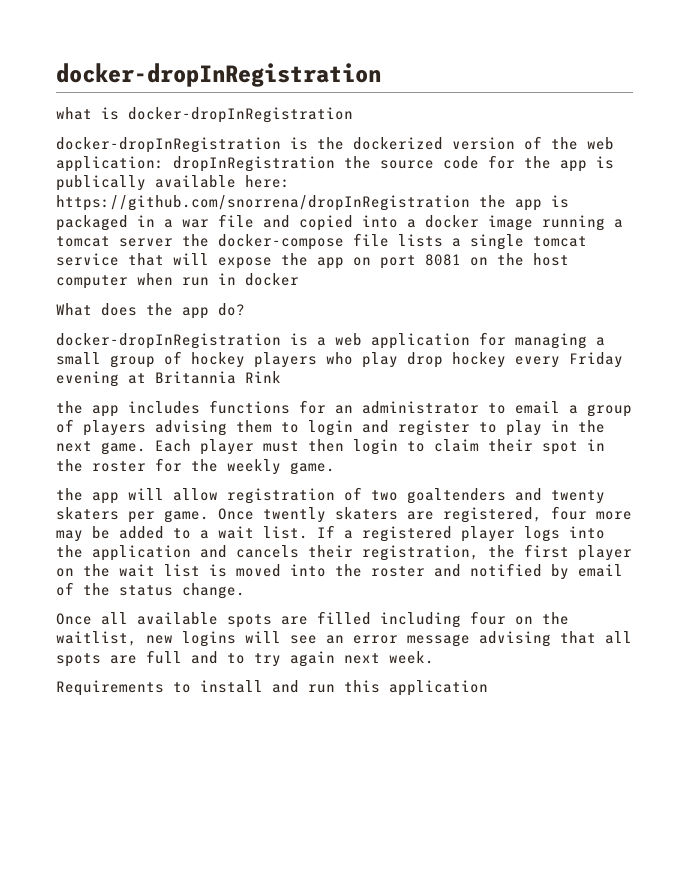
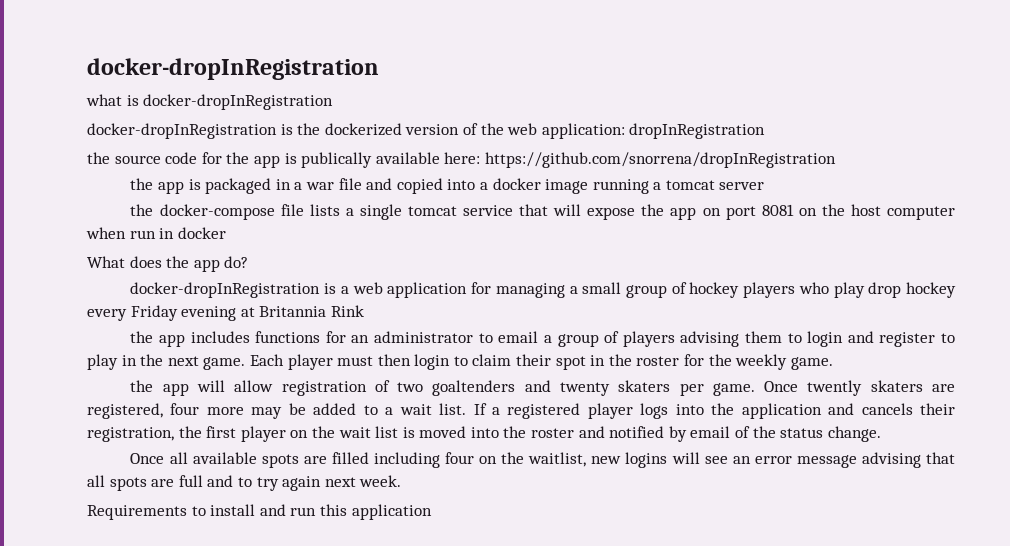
- dropInRegistration the source code for the app is publically available here:
+ dropInRegistration
+ the source code for the app is publically available here:
- https://github.com/snorrena/dropInRegistration the app is packaged in a war file and copied into a docker image running a tomcat server the docker-compose file lists a single tomcat service that will expose the app on port 8081 on the host computer when run in docker
+ https://github.com/snorrena/dropInRegistration
+ the app is packaged in a war file and copied into a docker image running a tomcat server
+ the docker-compose file lists a single tomcat service that will expose the app on port 8081 on the host computer when run in docker

